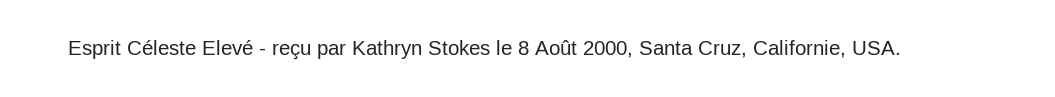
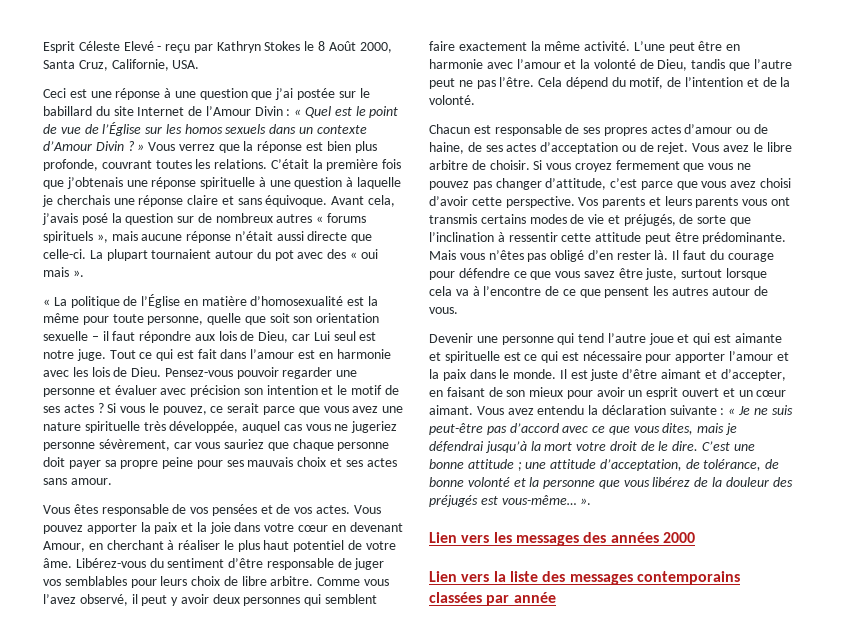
+ Ceci est une réponse à une question que j’ai postée sur le babillard du site Internet de l’Amour Divin : « Quel est le point de vue de l’Église sur les homos sexuels dans un contexte d’Amour Divin ? » Vous verrez que la réponse est bien plus profonde, couvrant toutes les relations. C’était la première fois que j’obtenais une réponse spirituelle à une question à laquelle je cherchais une réponse claire et sans équivoque. Avant cela, j’avais posé la question sur de nombreux autres « forums spirituels », mais aucune réponse n’était aussi directe que celle-ci. La plupart tournaient autour du pot avec des « oui mais ».
+ « La politique de l’Église en matière d’homosexualité est la même pour toute personne, quelle que soit son orientation sexuelle – il faut répondre aux lois de Dieu, car Lui seul est notre juge. Tout ce qui est fait dans l’amour est en harmonie avec les lois de Dieu. Pensez-vous pouvoir regarder une personne et évaluer avec précision son intention et le motif de ses actes ? Si vous le pouvez, ce serait parce que vous avez une nature spirituelle très développée, auquel cas vous ne jugeriez personne sévèrement, car vous sauriez que chaque personne doit payer sa propre peine pour ses mauvais choix et ses actes sans amour.
+ Vous êtes responsable de vos pensées et de vos actes. Vous pouvez apporter la paix et la joie dans votre cœur en devenant Amour, en cherchant à réaliser le plus haut potentiel de votre âme. Libérez-vous du sentiment d’être responsable de juger vos semblables pour leurs choix de libre arbitre. Comme vous l’avez observé, il peut y avoir deux personnes qui semblent faire exactement la même activité. L’une peut être en harmonie avec l’amour et la volonté de Dieu, tandis que l’autre peut ne pas l’être. Cela dépend du motif, de l’intention et de la volonté.
+ Chacun est responsable de ses propres actes d’amour ou de haine, de ses actes d’acceptation ou de rejet. Vous avez le libre arbitre de choisir. Si vous croyez fermement que vous ne pouvez pas changer d’attitude, c’est parce que vous avez choisi d’avoir cette perspective. Vos parents et leurs parents vous ont transmis certains modes de vie et préjugés, de sorte que l’inclination à ressentir cette attitude peut être prédominante. Mais vous n’êtes pas obligé d’en rester là. Il faut du courage pour défendre ce que vous savez être juste, surtout lorsque cela va à l’encontre de ce que pensent les autres autour de vous.
+ Devenir une personne qui tend l’autre joue et qui est aimante et spirituelle est ce qui est nécessaire pour apporter l’amour et la paix dans le monde. Il est juste d’être aimant et d’accepter, en faisant de son mieux pour avoir un esprit ouvert et un cœur aimant. Vous avez entendu la déclaration suivante : « Je ne suis peut-être pas d’accord avec ce que vous dites, mais je défendrai jusqu’à la mort votre droit de le dire. C’est une bonne attitude ; une attitude d’acceptation, de tolérance, de bonne volonté et la personne que vous libérez de la douleur des préjugés est vous-même… ».
+ Lien vers les messages des années 2000
+ Lien vers la liste des messages contemporains classées par année

